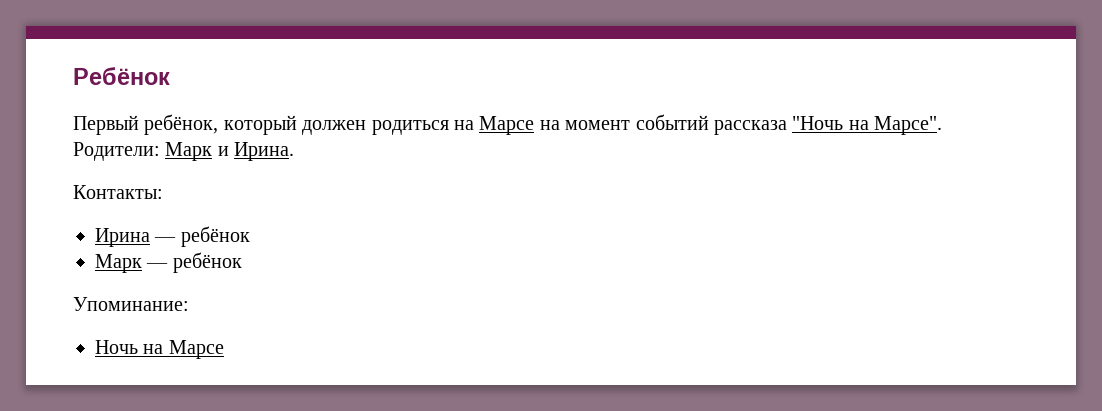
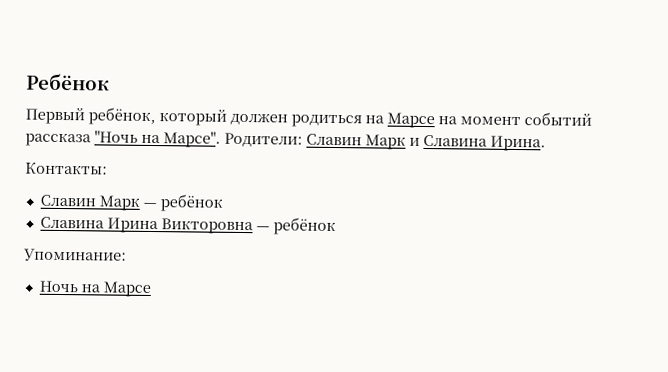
- Родители: Марк и Ирина.
+ Родители: Славин Марк и Славина Ирина.
- Ирина — ребёнок
- Марк — ребёнок
+ Славин Марк — ребёнок
+ Славина Ирина Викторовна — ребёнок

